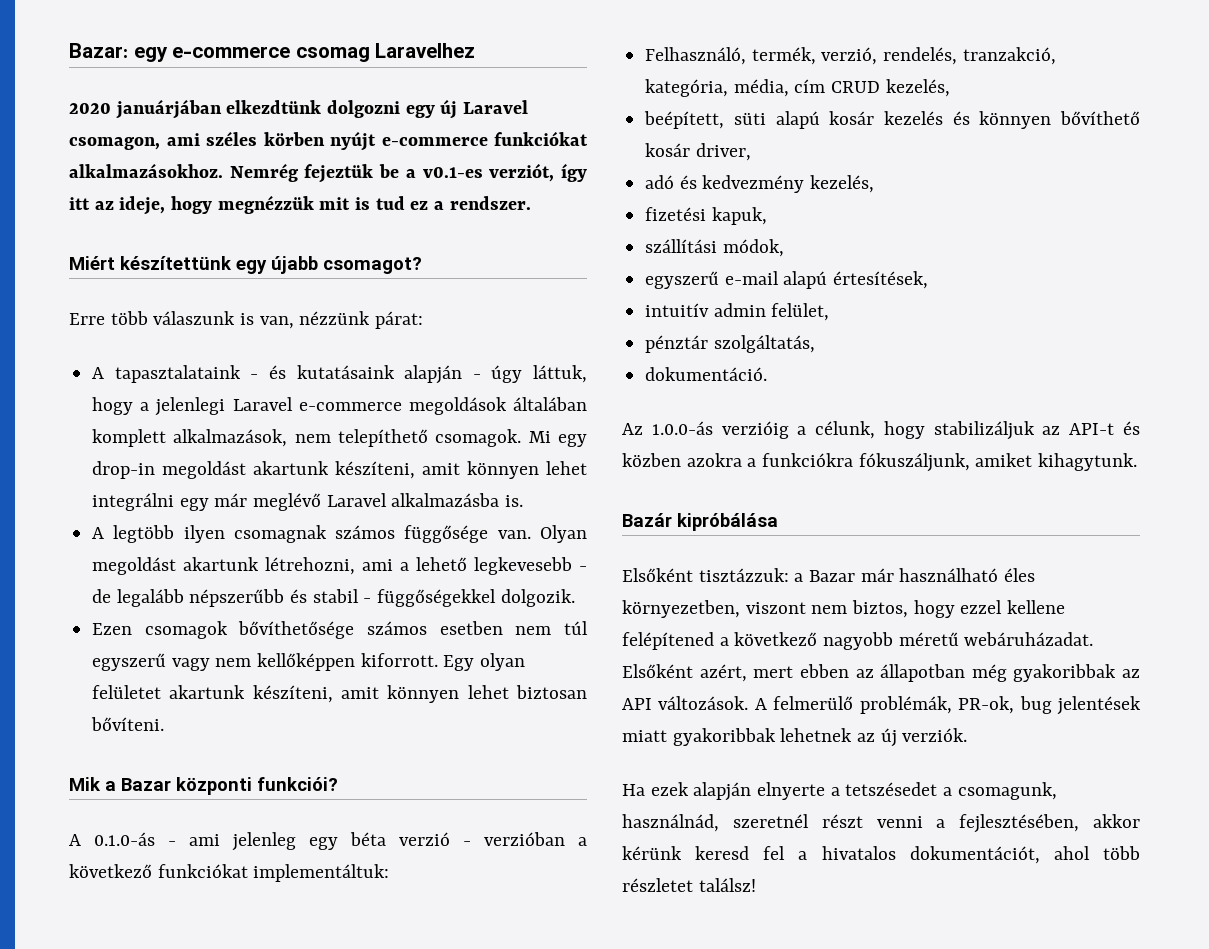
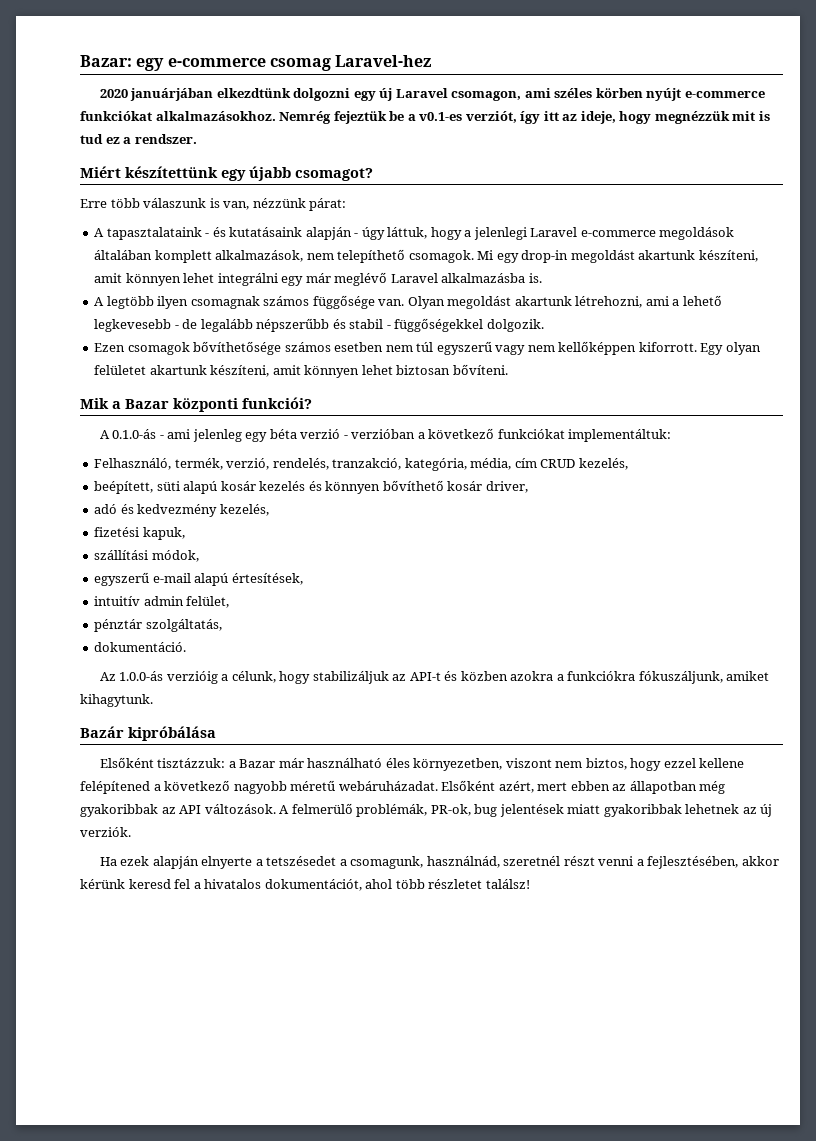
- Bazar: egy e-commerce csomag Laravelhez
+ Bazar: egy e-commerce csomag Laravel-hez

